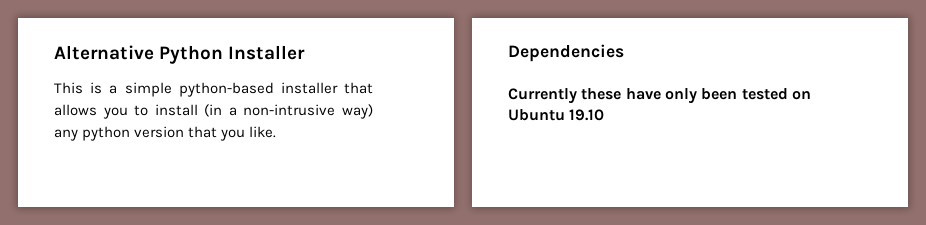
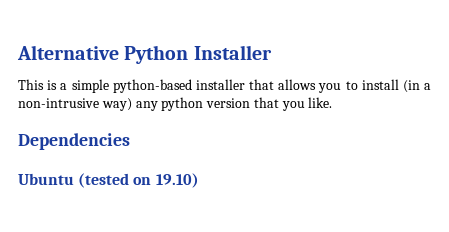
- Currently these have only been tested on Ubuntu 19.10
+ Ubuntu (tested on 19.10)

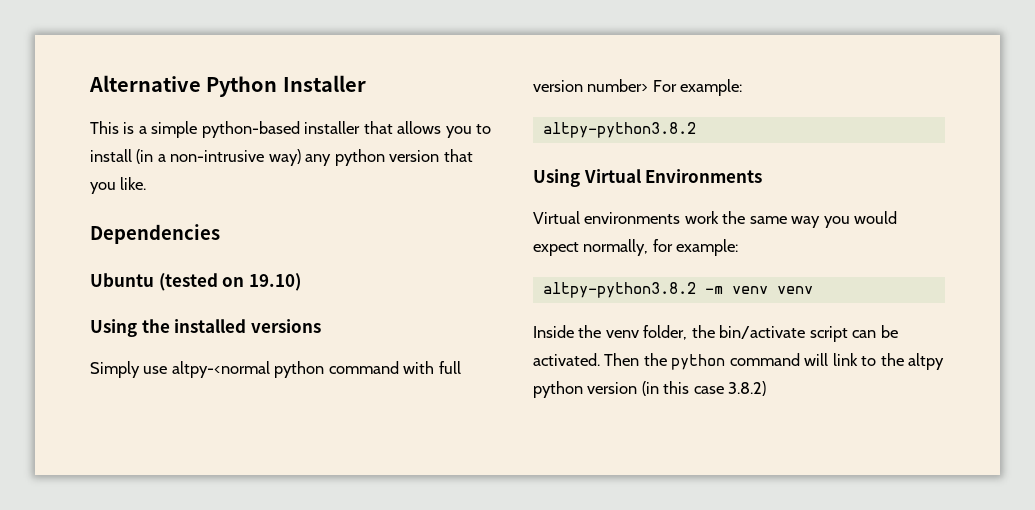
+ Using the installed versions
+ Simply use altpy-<normal python command with full version number> For example:
+ altpy-python3.8.2
+ Using Virtual Environments
+ Virtual environments work the same way you would expect normally, for example:
+ altpy-python3.8.2 -m venv venv
+ Inside the venv folder, the bin/activate script can be activated. Then the python command will link to the altpy python version (in this case 3.8.2)

